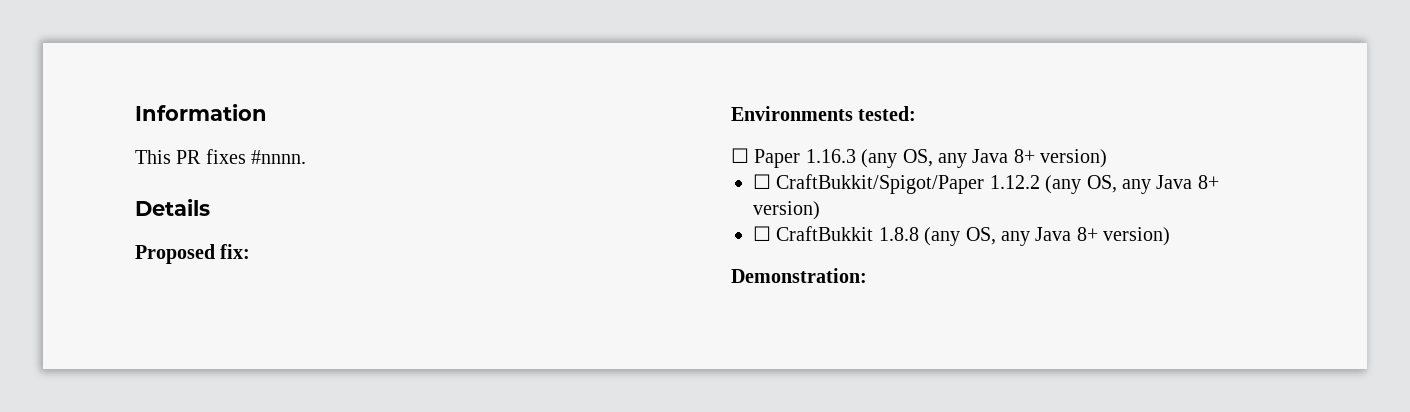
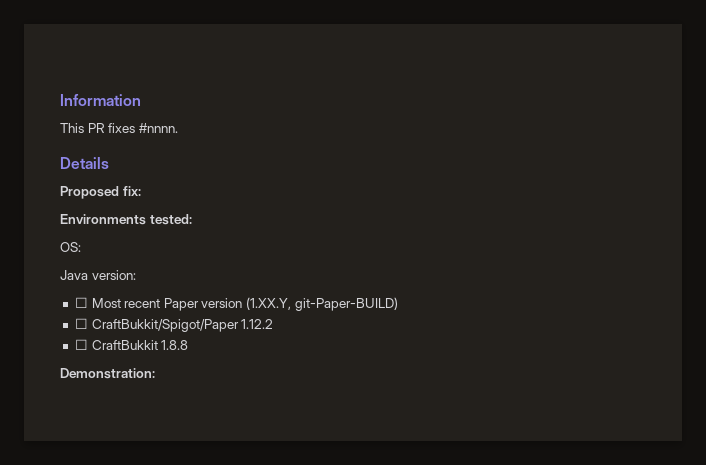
- ☐ Paper 1.16.3 (any OS, any Java 8+ version)
- ☐ CraftBukkit/Spigot/Paper 1.12.2 (any OS, any Java 8+ version)
- ☐ CraftBukkit 1.8.8 (any OS, any Java 8+ version)
+ OS:
+ Java version:
+ ☐ Most recent Paper version (1.XX.Y, git-Paper-BUILD)
+ ☐ CraftBukkit/Spigot/Paper 1.12.2
+ ☐ CraftBukkit 1.8.8

